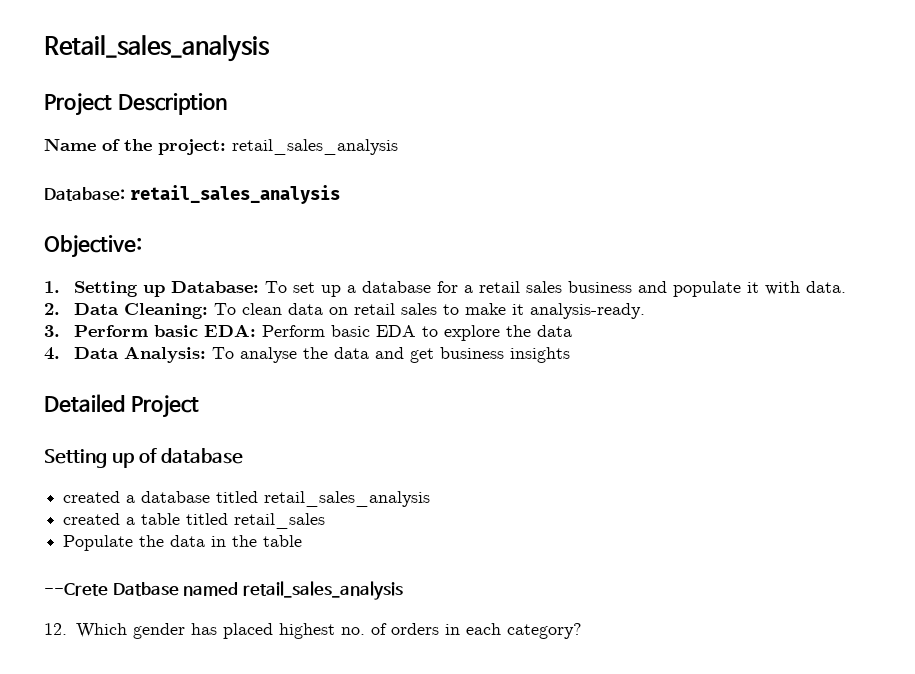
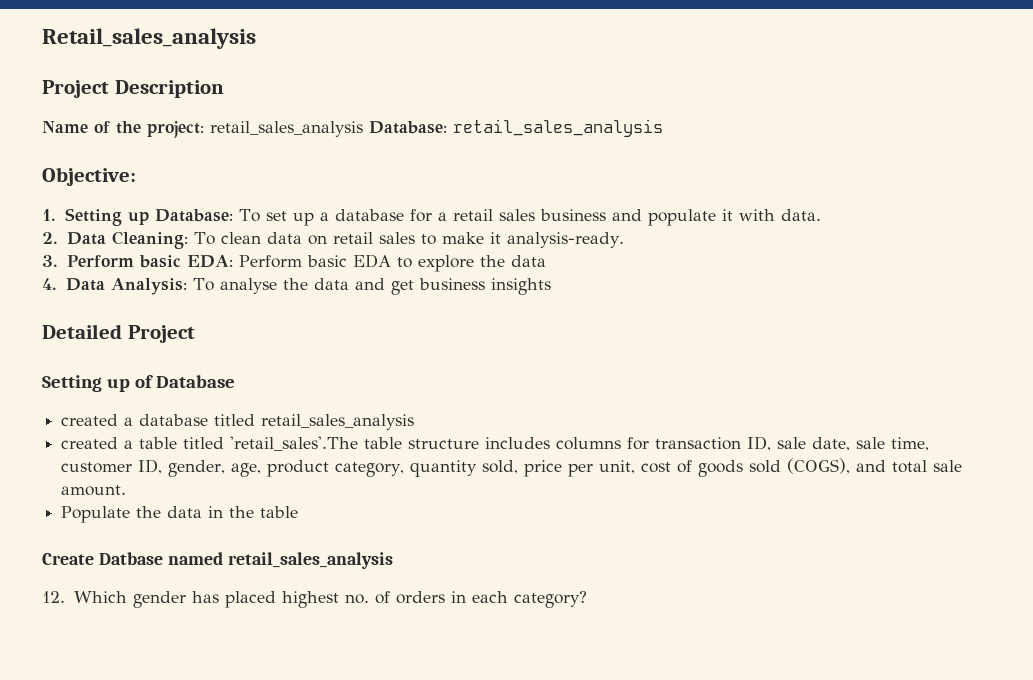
- Name of the project: retail_sales_analysis
- Database: retail_sales_analysis
+ Name of the project: retail_sales_analysis Database: retail_sales_analysis
- Setting up of database
+ Setting up of Database
- created a table titled retail_sales
+ created a table titled 'retail_sales'.The table structure includes columns for transaction ID, sale date, sale time, customer ID, gender, age, product category, quantity sold, price per unit, cost of goods sold (COGS), and total sale amount.
- --Crete Datbase named retail_sales_analysis
+ Create Datbase named retail_sales_analysis

